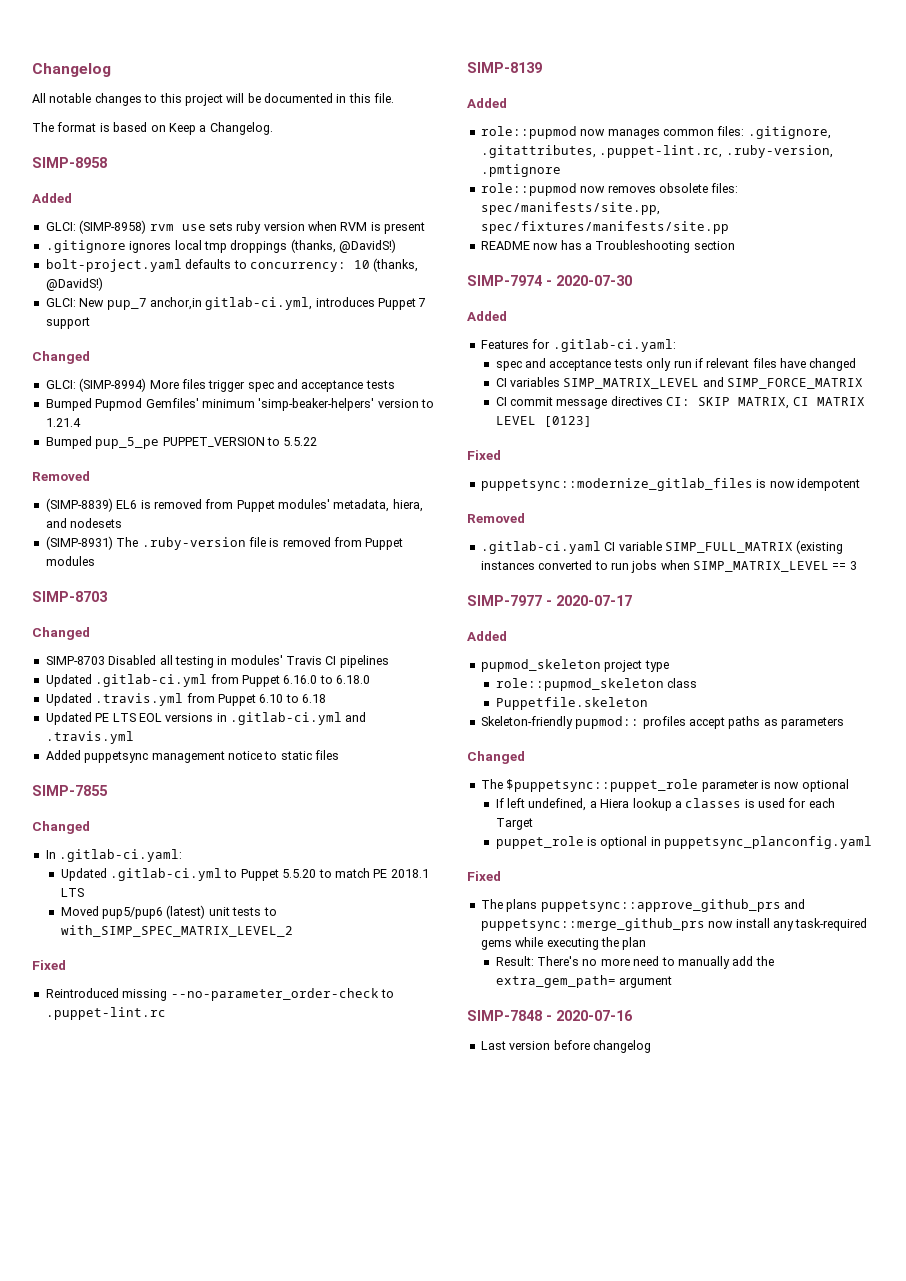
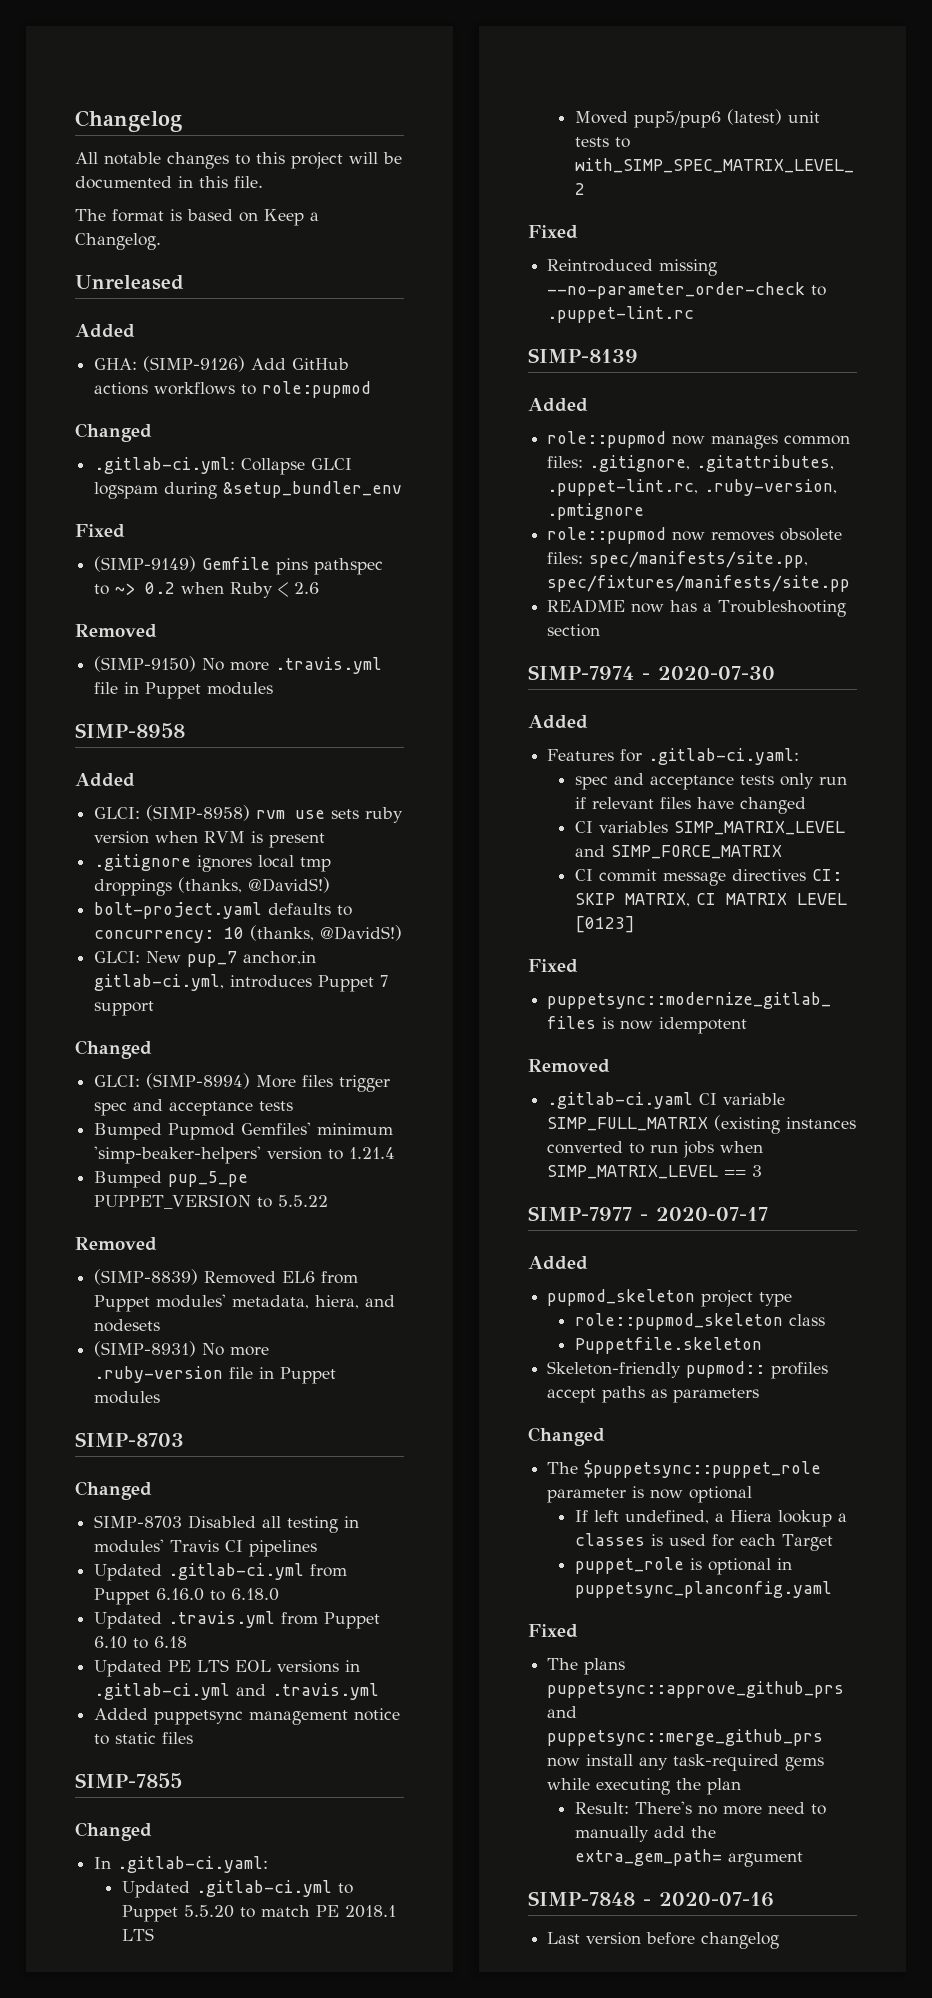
+ Unreleased
+ Added
+ GHA: (SIMP-9126) Add GitHub actions workflows to role:pupmod
+ Changed
+ .gitlab-ci.yml: Collapse GLCI logspam during &setup_bundler_env
+ Fixed
+ (SIMP-9149) Gemfile pins pathspec to ~> 0.2 when Ruby < 2.6
+ Removed
+ (SIMP-9150) No more .travis.yml file in Puppet modules
- (SIMP-8839) EL6 is removed from Puppet modules' metadata, hiera, and nodesets
+ (SIMP-8839) Removed EL6 from Puppet modules' metadata, hiera, and nodesets
- (SIMP-8931) The .ruby-version file is removed from Puppet modules
+ (SIMP-8931) No more .ruby-version file in Puppet modules

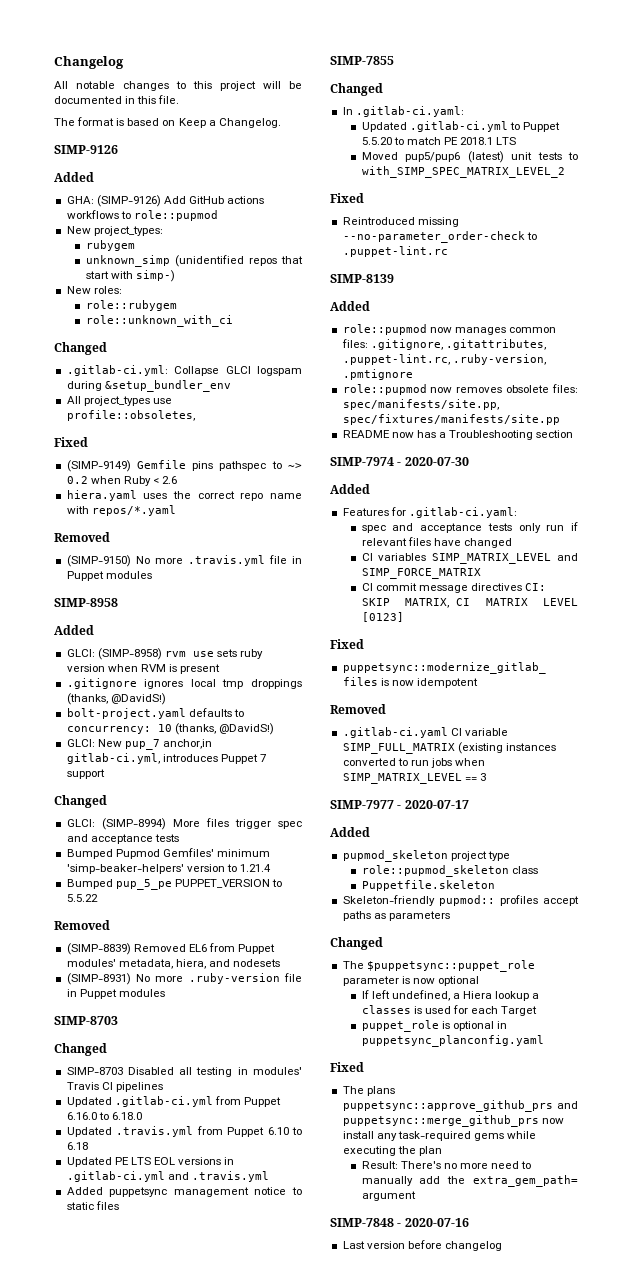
- Unreleased
+ SIMP-9126
- GHA: (SIMP-9126) Add GitHub actions workflows to role:pupmod
+ GHA: (SIMP-9126) Add GitHub actions workflows to role::pupmod
+ New project_types:
+ rubygem
+ unknown_simp (unidentified repos that start with simp-)
+ New roles:
+ role::rubygem
+ role::unknown_with_ci
+ All project_types use profile::obsoletes,
+ hiera.yaml uses the correct repo name with repos/*.yaml

